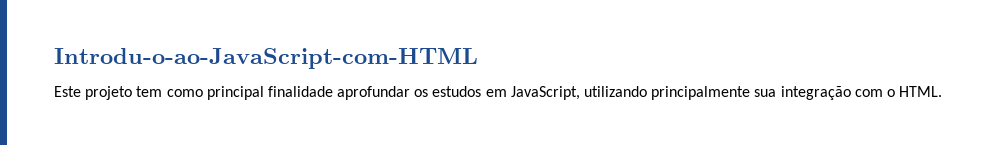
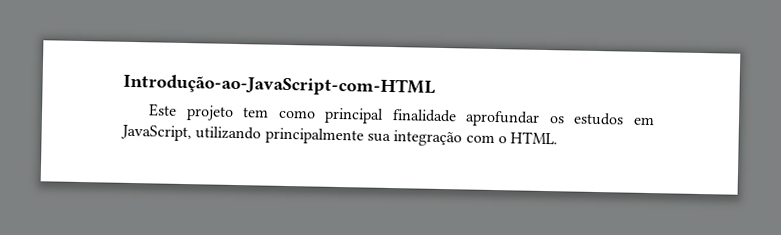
- Introdu-o-ao-JavaScript-com-HTML
+ Introdução-ao-JavaScript-com-HTML

